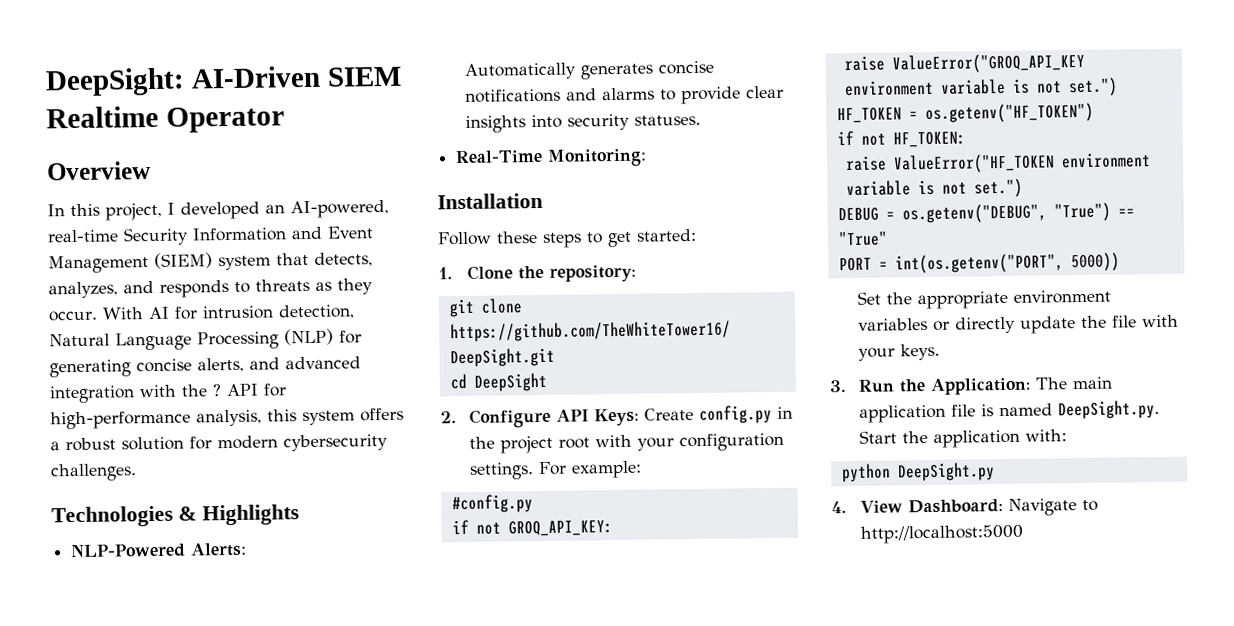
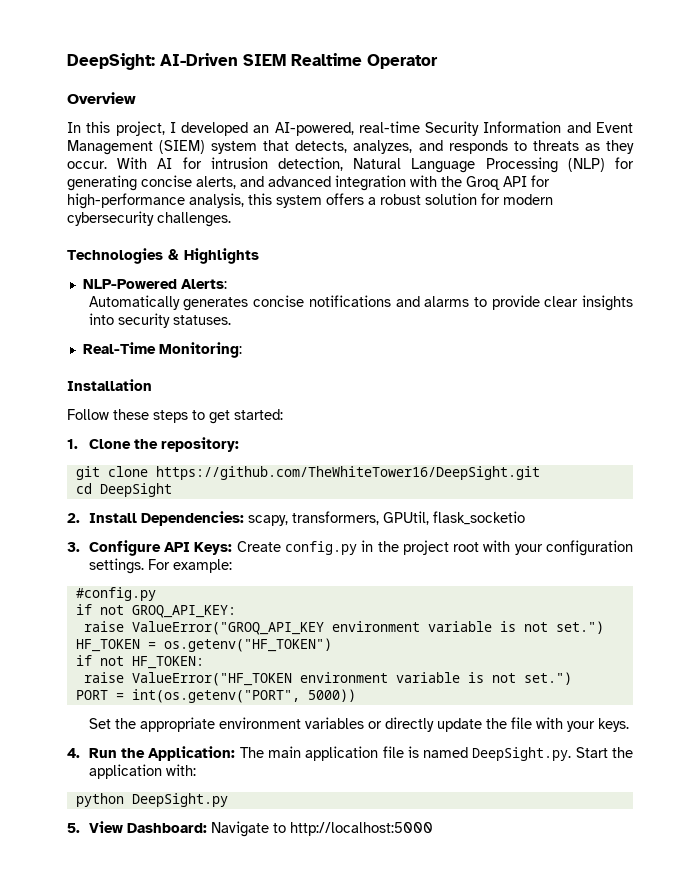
- With AI for intrusion detection, Natural Language Processing (NLP) for generating concise alerts, and advanced integration with the ? API for high-performance analysis, this system offers a robust solution for modern cybersecurity challenges.
+ With AI for intrusion detection, Natural Language Processing (NLP) for generating concise alerts, and advanced integration with the Groq API for high-performance analysis, this system offers a robust solution for modern cybersecurity challenges.
- 2. Configure API Keys: Create config.py in the project root with your configuration settings.
+ 2. Install Dependencies: scapy, transformers, GPUtil, flask_socketio
+ 3. Configure API Keys: Create config.py in the project root with your configuration settings.
- DEBUG = os.getenv("DEBUG", "True") == "True"
- 3. Run the Application: The main application file is named DeepSight.py. Start the application with:
+ 4. Run the Application: The main application file is named DeepSight.py. Start the application with:
- 4. View Dashboard: Navigate to http://localhost:5000
+ 5. View Dashboard: Navigate to http://localhost:5000

